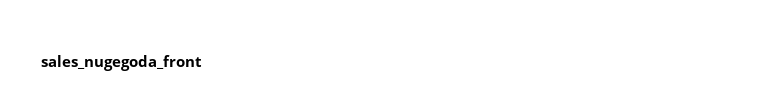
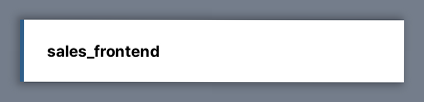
- sales_nugegoda_front
+ sales_frontend

